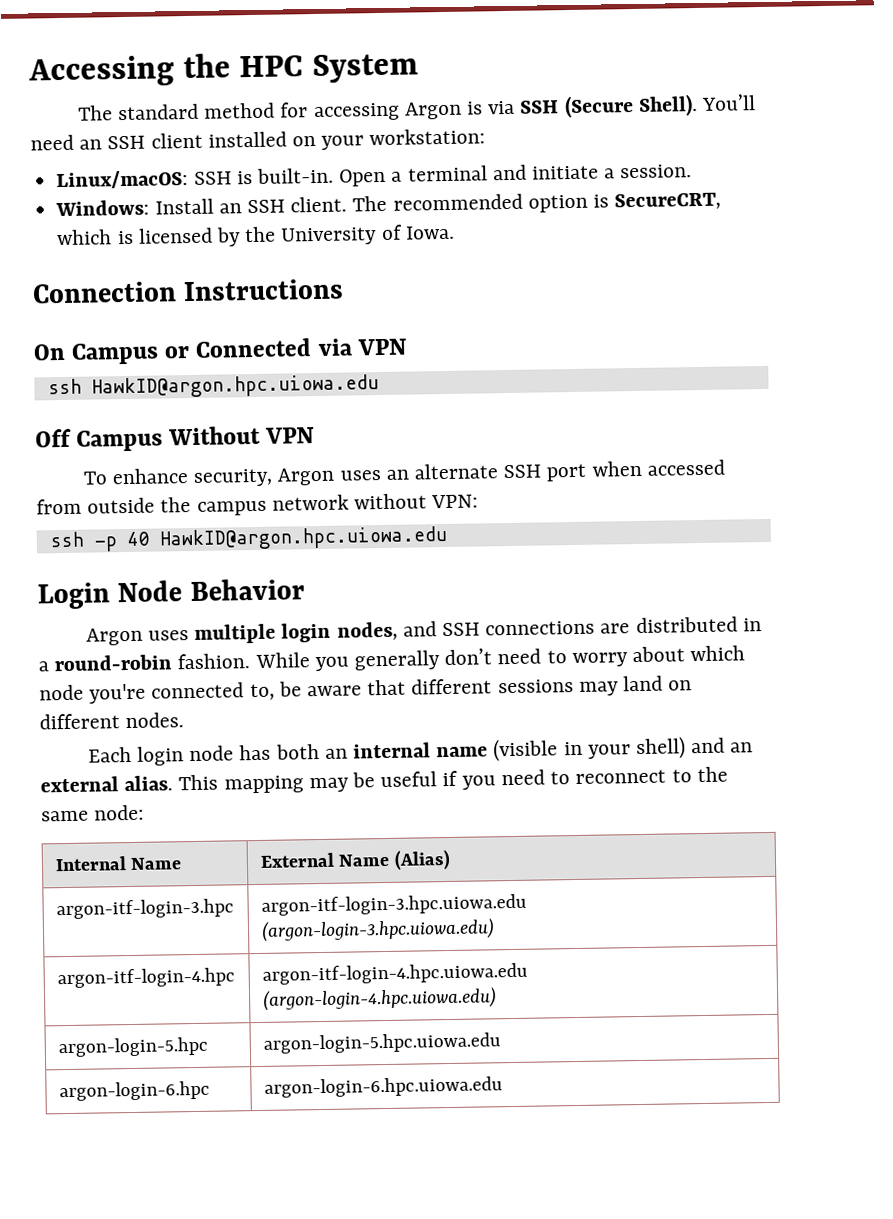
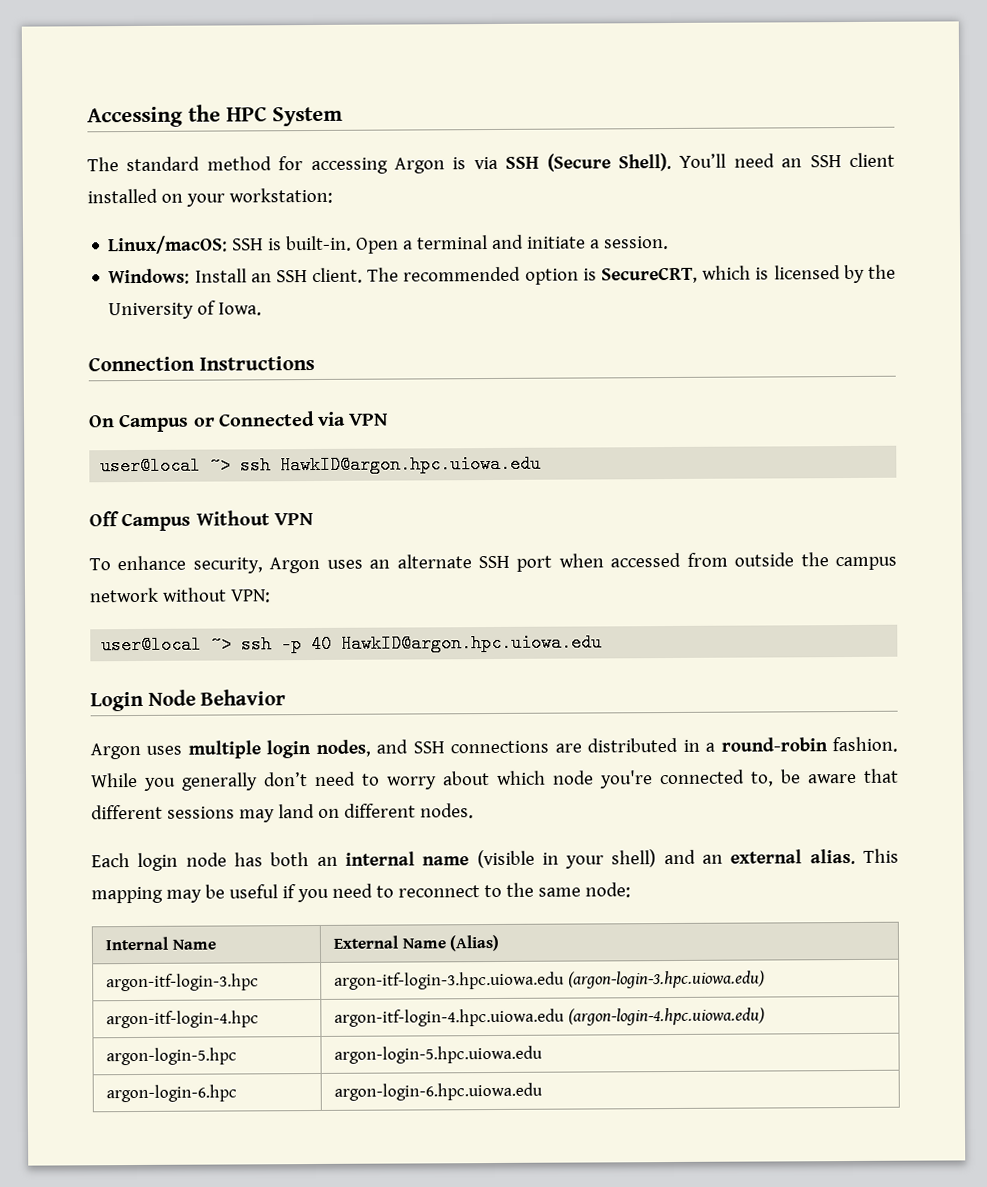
- ssh HawkID@argon.hpc.uiowa.edu
+ user@local ~> ssh HawkID@argon.hpc.uiowa.edu
- ssh -p 40 HawkID@argon.hpc.uiowa.edu
+ user@local ~> ssh -p 40 HawkID@argon.hpc.uiowa.edu

